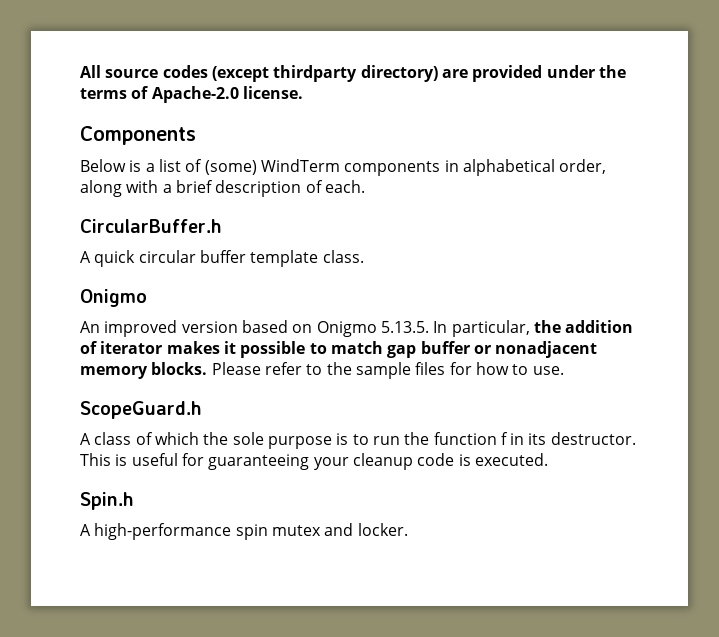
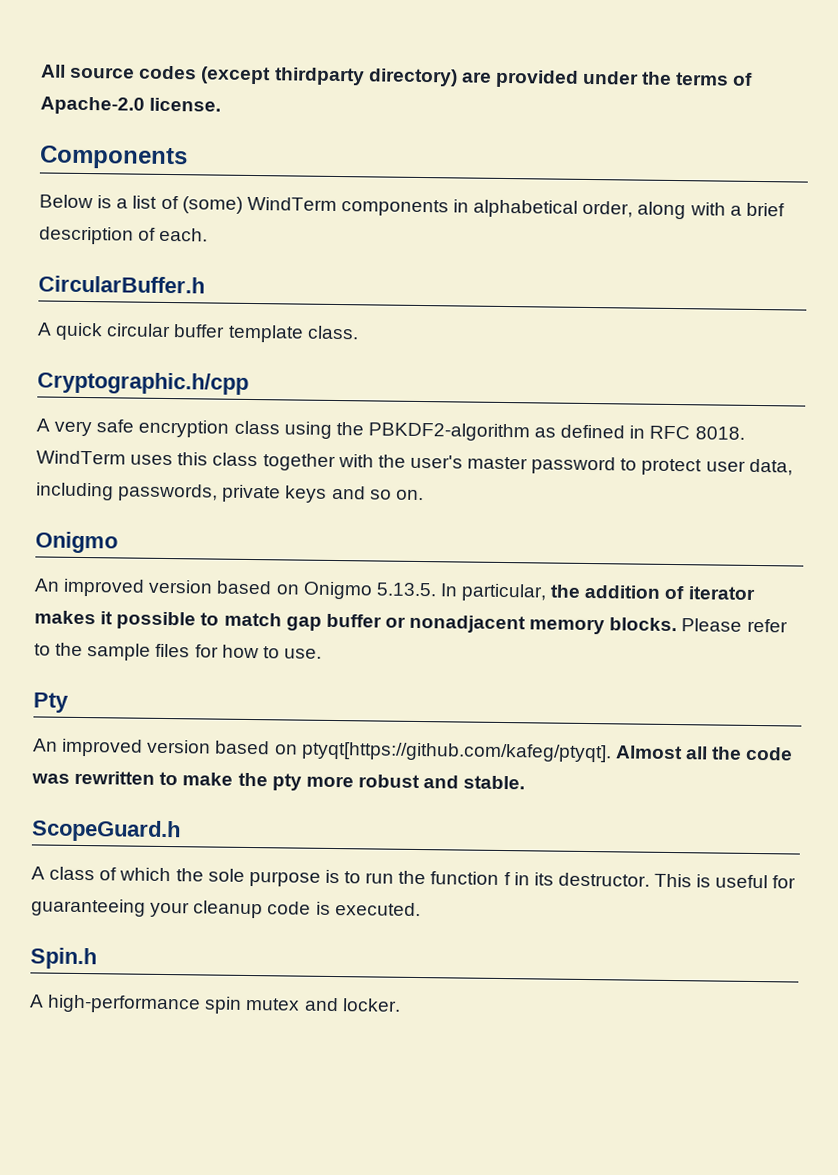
+ Cryptographic.h/cpp
+ A very safe encryption class using the PBKDF2-algorithm as defined in RFC 8018. WindTerm uses this class together with the user's master password to protect user data, including passwords, private keys and so on.
+ Pty
+ An improved version based on ptyqt[https://github.com/kafeg/ptyqt]. Almost all the code was rewritten to make the pty more robust and stable.

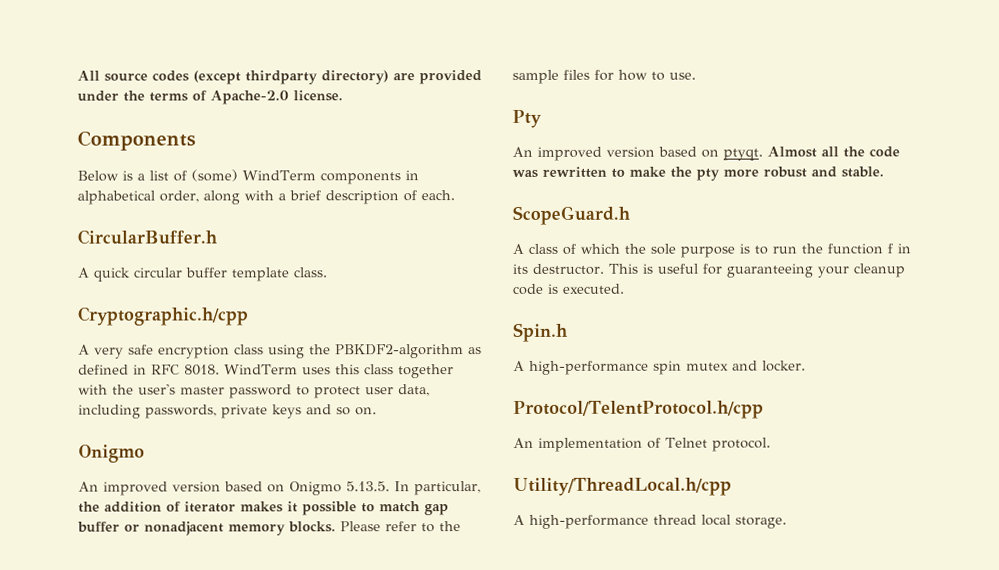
- An improved version based on ptyqt[https://github.com/kafeg/ptyqt]. Almost all the code was rewritten to make the pty more robust and stable.
+ An improved version based on ptyqt. Almost all the code was rewritten to make the pty more robust and stable.
+ Protocol/TelentProtocol.h/cpp
+ An implementation of Telnet protocol.
+ Utility/ThreadLocal.h/cpp
+ A high-performance thread local storage.

